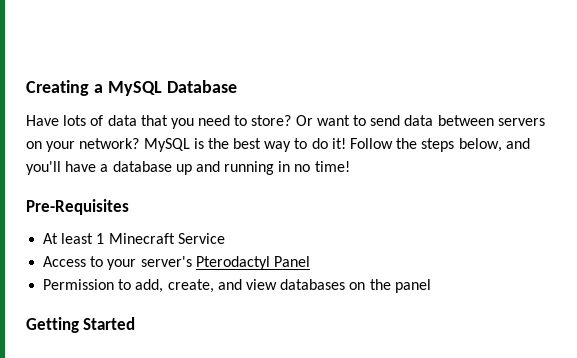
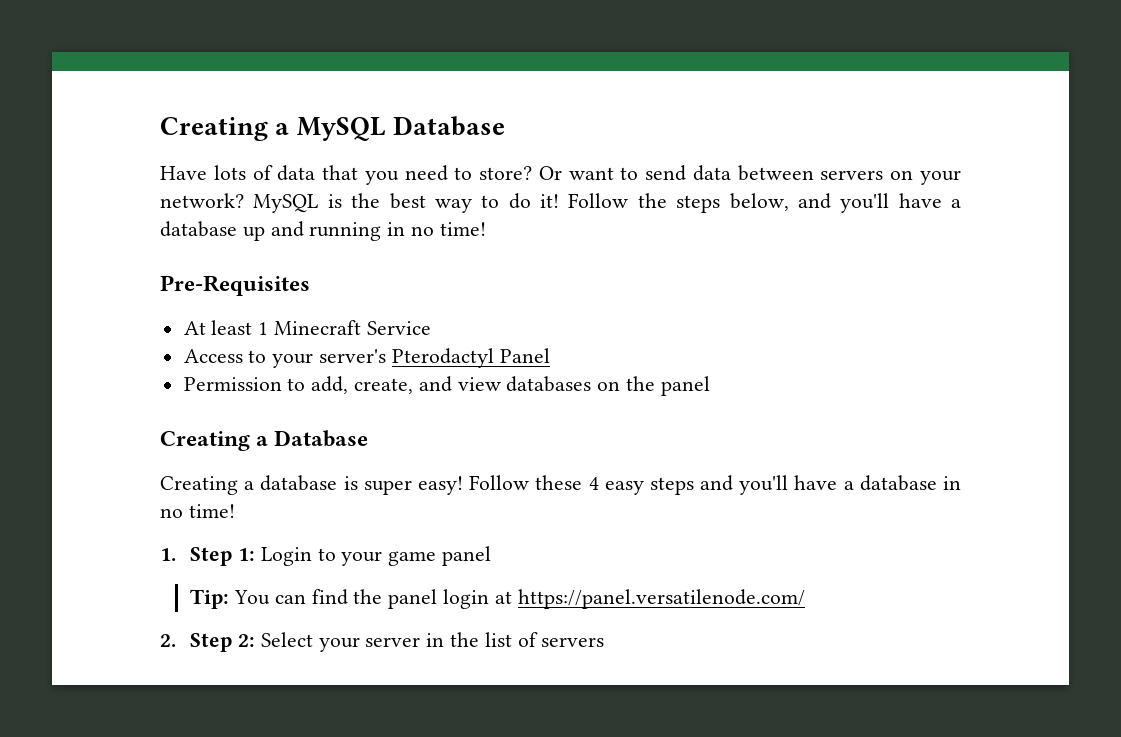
- Getting Started
+ Creating a Database
+ Creating a database is super easy! Follow these 4 easy steps and you'll have a database in no time!
+ 1. Step 1: Login to your game panel
+ Tip: You can find the panel login at https://panel.versatilenode.com/
+ 2. Step 2: Select your server in the list of servers

